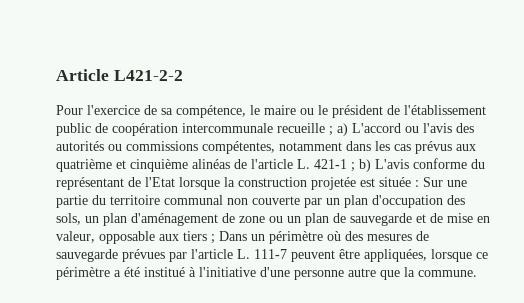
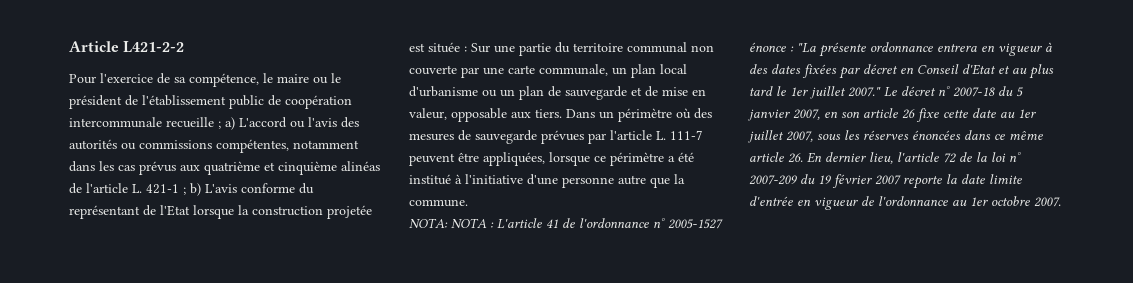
- Sur une partie du territoire communal non couverte par un plan d'occupation des sols, un plan d'aménagement de zone ou un plan de sauvegarde et de mise en valeur, opposable aux tiers ;
+ Sur une partie du territoire communal non couverte par une carte communale, un plan local d'urbanisme ou un plan de sauvegarde et de mise en valeur, opposable aux tiers.
+ NOTA: NOTA : L'article 41 de l'ordonnance n° 2005-1527 énonce : "La présente ordonnance entrera en vigueur à des dates fixées par décret en Conseil d'Etat et au plus tard le 1er juillet 2007." Le décret n° 2007-18 du 5 janvier 2007, en son article 26 fixe cette date au 1er juillet 2007, sous les réserves énoncées dans ce même article 26. En dernier lieu, l'article 72 de la loi n° 2007-209 du 19 février 2007 reporte la date limite d'entrée en vigueur de l'ordonnance au 1er octobre 2007.

